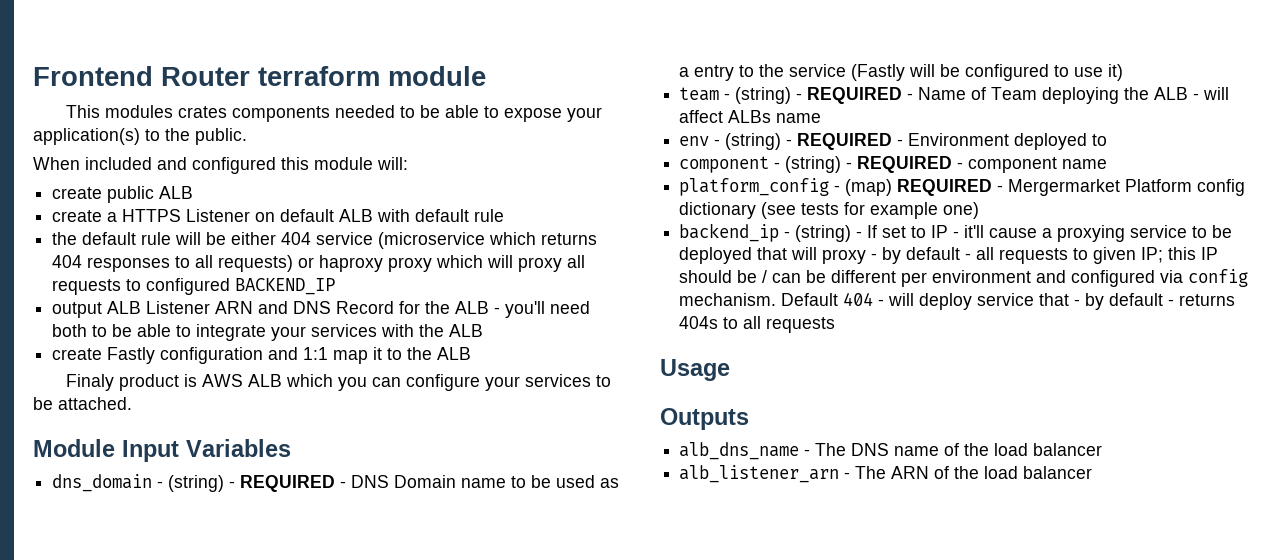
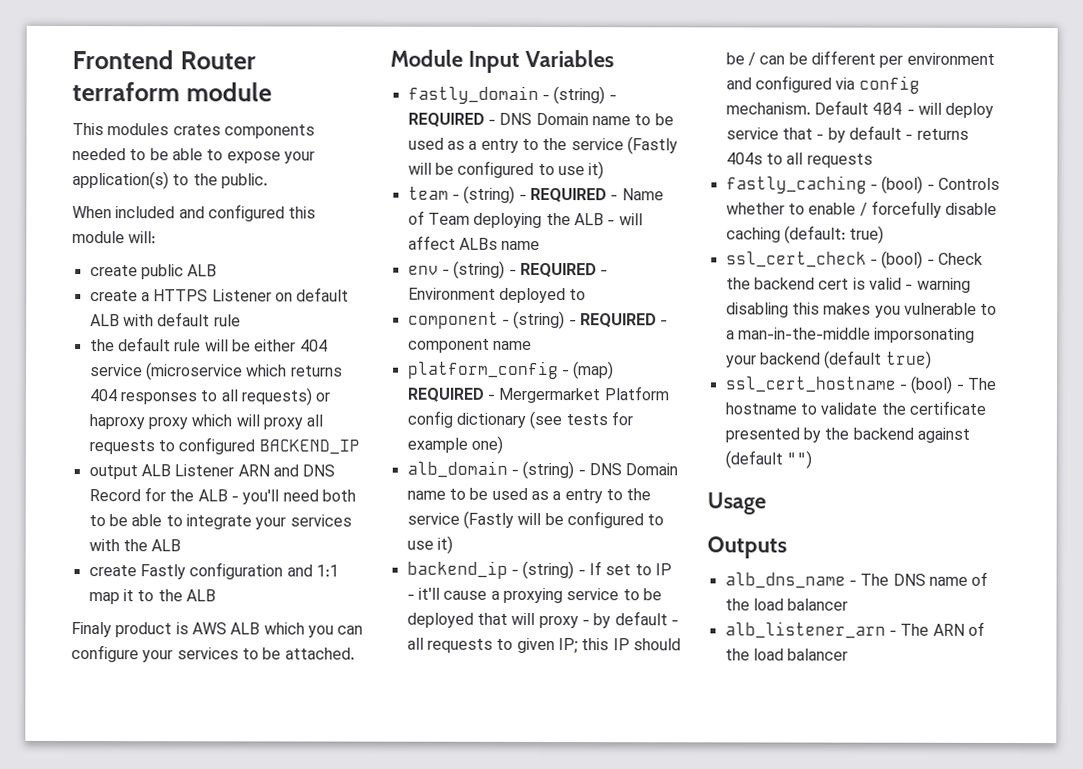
- dns_domain - (string) - REQUIRED - DNS Domain name to be used as a entry to the service (Fastly will be configured to use it)
+ fastly_domain - (string) - REQUIRED - DNS Domain name to be used as a entry to the service (Fastly will be configured to use it)
+ alb_domain - (string) - DNS Domain name to be used as a entry to the service (Fastly will be configured to use it)
+ fastly_caching - (bool) - Controls whether to enable / forcefully disable caching (default: true)
+ ssl_cert_check - (bool) - Check the backend cert is valid - warning disabling this makes you vulnerable to a man-in-the-middle imporsonating your backend (default true)
+ ssl_cert_hostname - (bool) - The hostname to validate the certificate presented by the backend against (default "")

